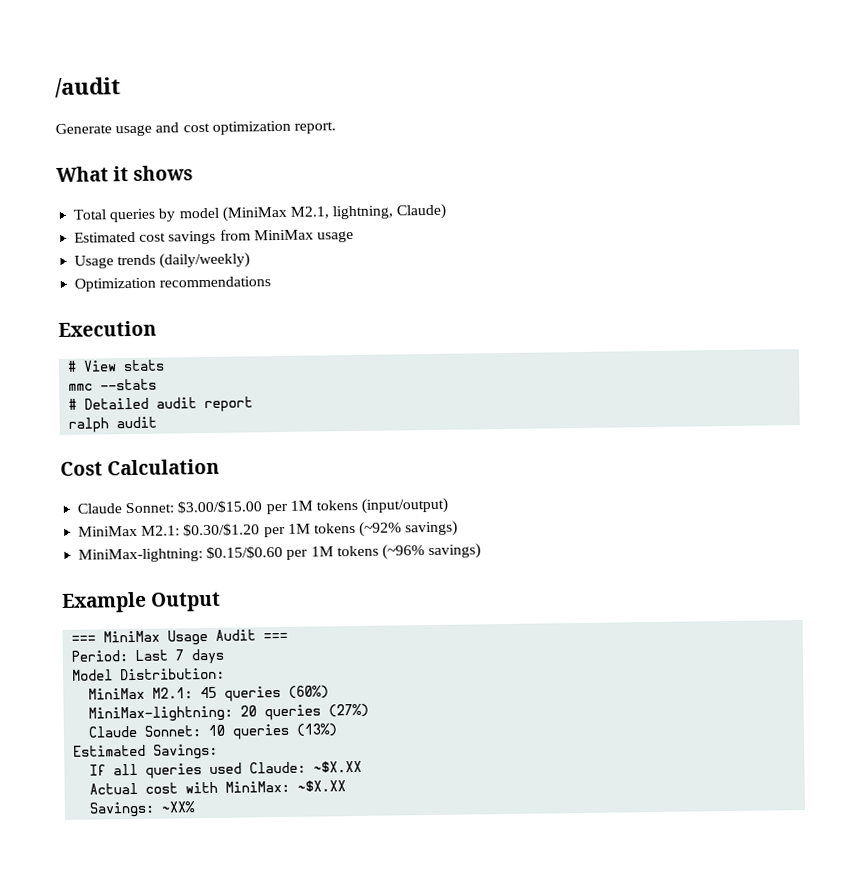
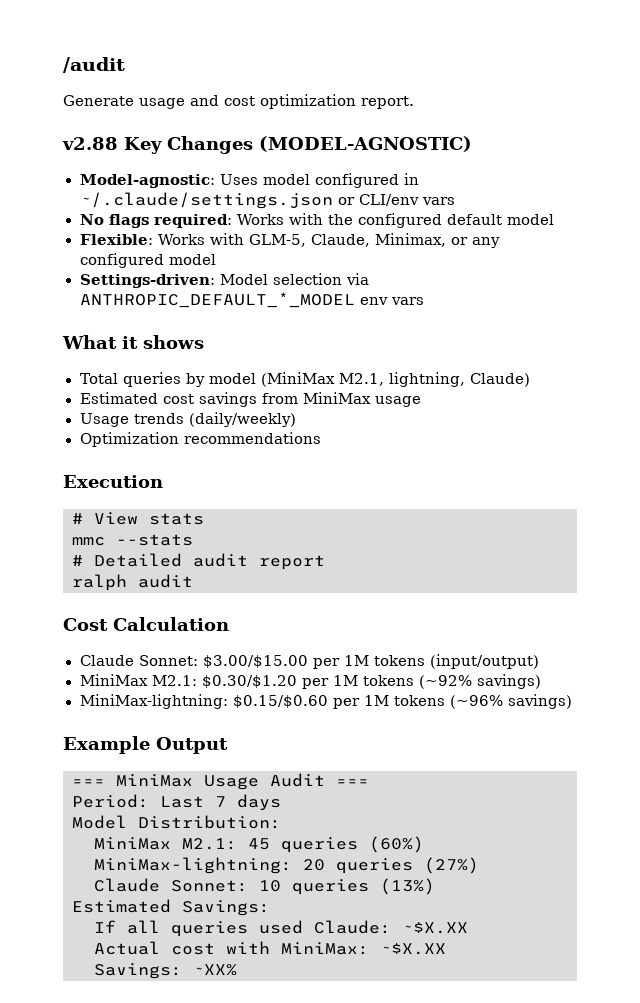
+ v2.88 Key Changes (MODEL-AGNOSTIC)
+ Model-agnostic: Uses model configured in ~/.claude/settings.json or CLI/env vars
+ No flags required: Works with the configured default model
+ Flexible: Works with GLM-5, Claude, Minimax, or any configured model
+ Settings-driven: Model selection via ANTHROPIC_DEFAULT_*_MODEL env vars

